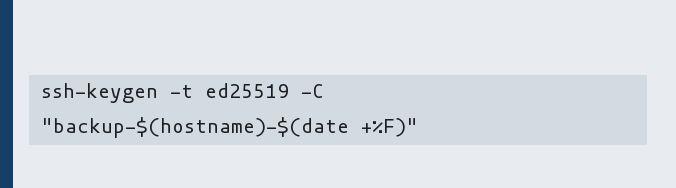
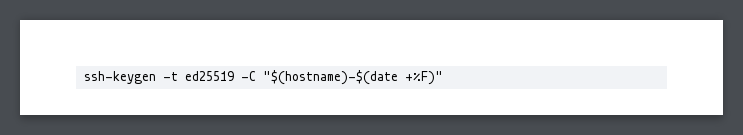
- ssh-keygen -t ed25519 -C "backup-$(hostname)-$(date +%F)"
+ ssh-keygen -t ed25519 -C "$(hostname)-$(date +%F)"

